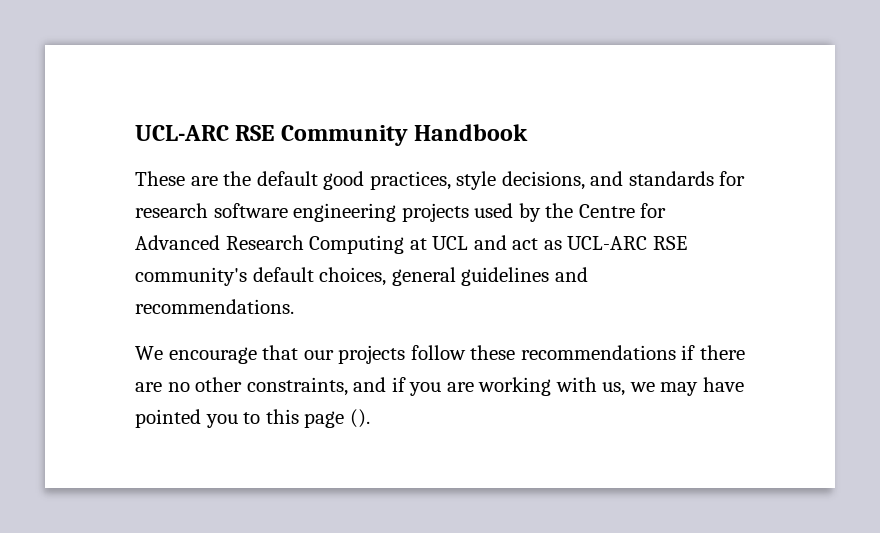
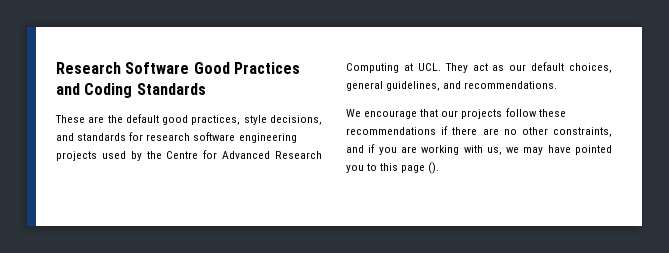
- UCL-ARC RSE Community Handbook
+ Research Software Good Practices and Coding Standards
- These are the default good practices, style decisions, and standards for research software engineering projects used by the Centre for Advanced Research Computing at UCL and act as UCL-ARC RSE community's default choices, general guidelines and recommendations.
+ These are the default good practices, style decisions, and standards for research software engineering projects used by the Centre for Advanced Research Computing at UCL. They act as our default choices, general guidelines, and recommendations.

